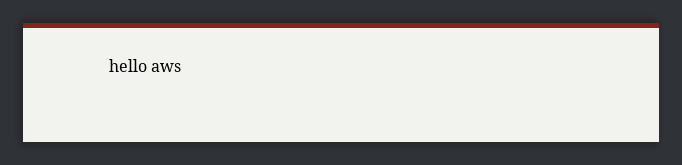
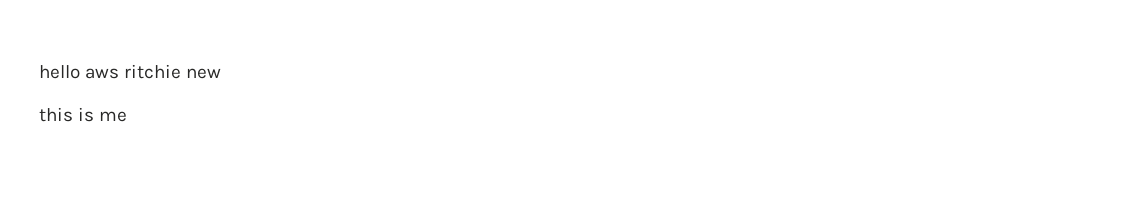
- hello aws
+ hello aws ritchie new
+ this is me

